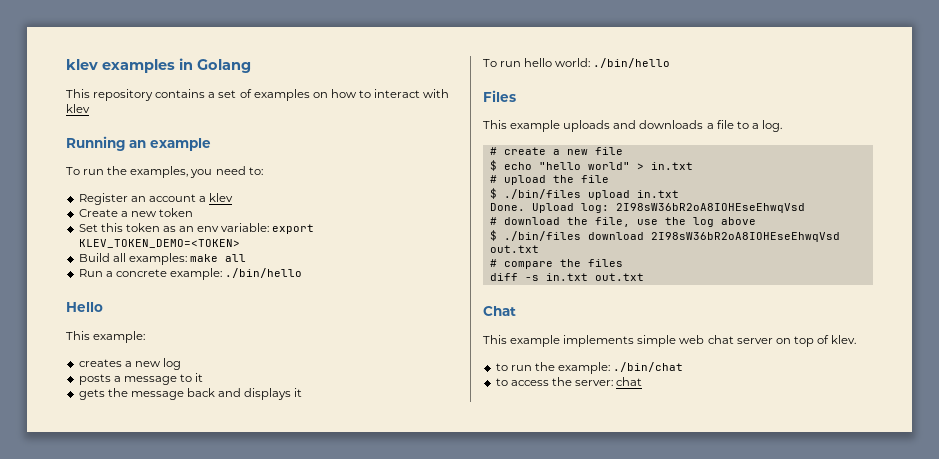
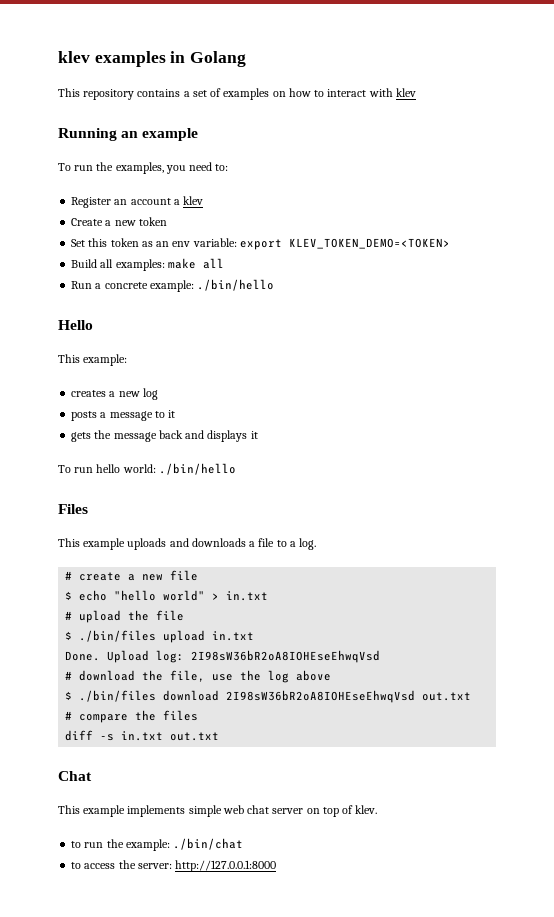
- to access the server: chat
+ to access the server: http://127.0.0.1:8000

